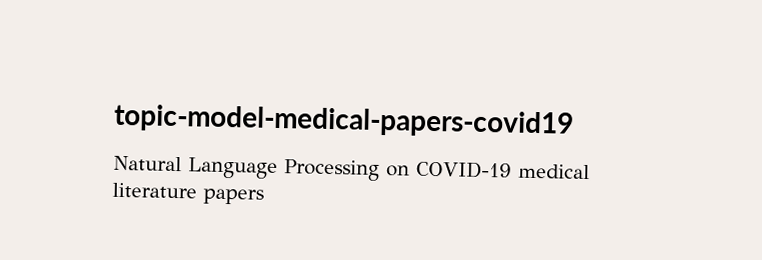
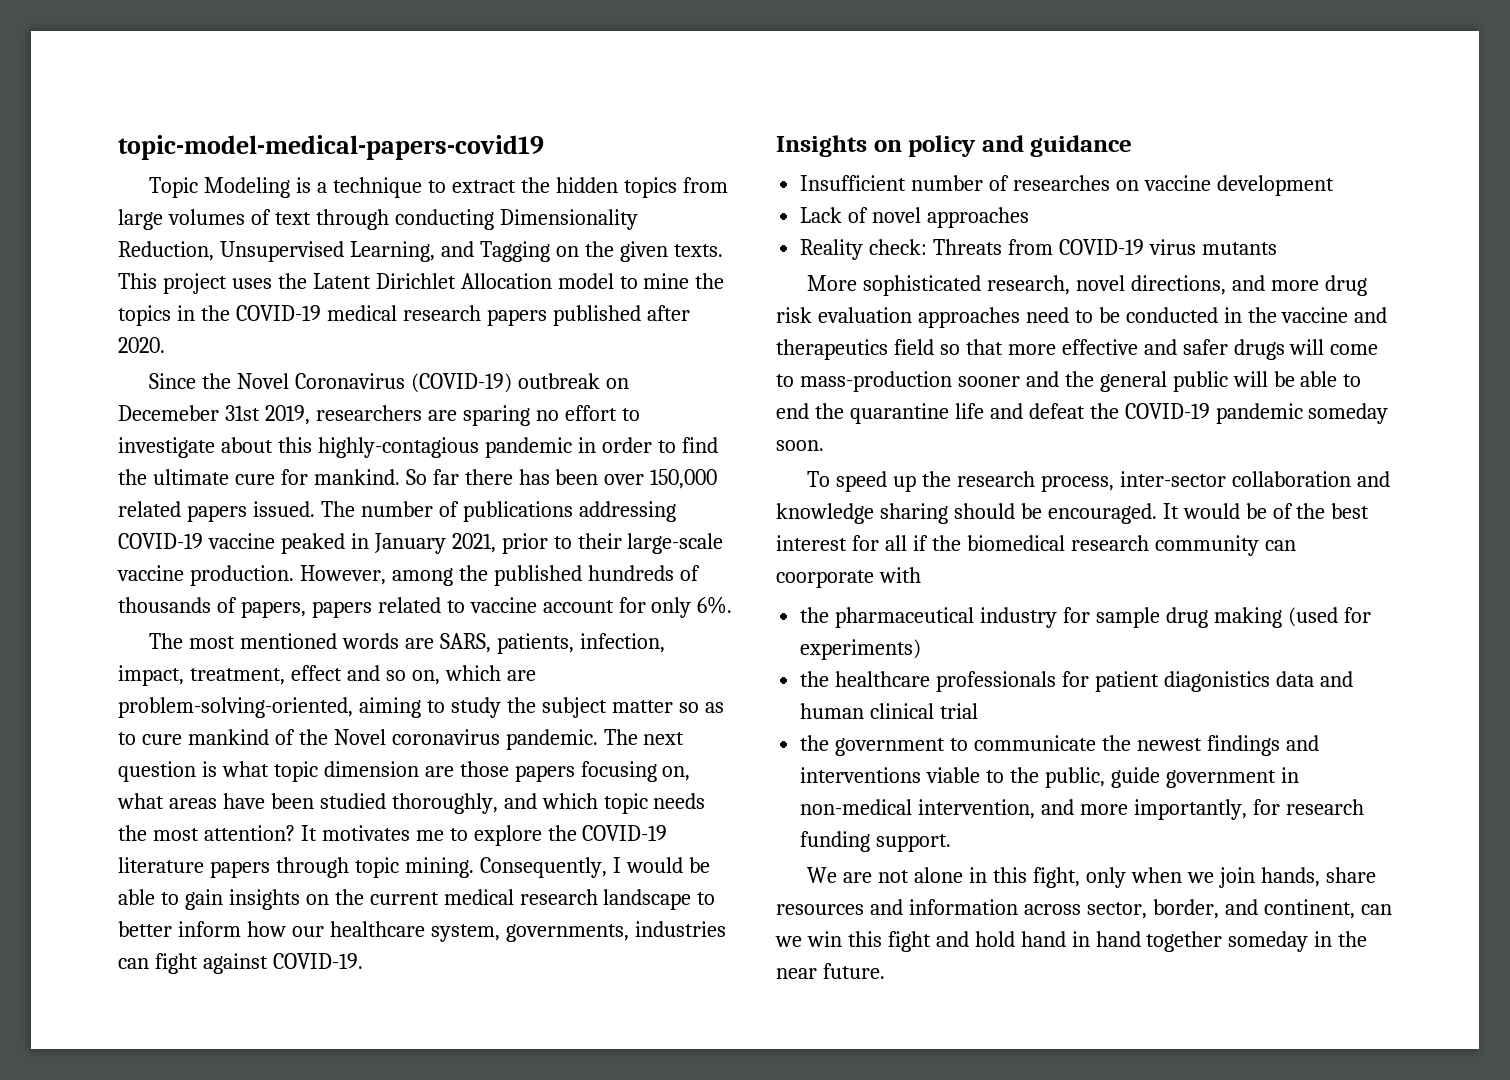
- Natural Language Processing on COVID-19 medical literature papers
+ Topic Modeling is a technique to extract the hidden topics from large volumes of text through conducting Dimensionality Reduction, Unsupervised Learning, and Tagging on the given texts. This project uses the Latent Dirichlet Allocation model to mine the topics in the COVID-19 medical research papers published after 2020.
+ Since the Novel Coronavirus (COVID-19) outbreak on Decemeber 31st 2019, researchers are sparing no effort to investigate about this highly-contagious pandemic in order to find the ultimate cure for mankind. So far there has been over 150,000 related papers issued. The number of publications addressing COVID-19 vaccine peaked in January 2021, prior to their large-scale vaccine production. However, among the published hundreds of thousands of papers, papers related to vaccine account for only 6%.
+ The most mentioned words are SARS, patients, infection, impact, treatment, effect and so on, which are problem-solving-oriented, aiming to study the subject matter so as to cure mankind of the Novel coronavirus pandemic. The next question is what topic dimension are those papers focusing on, what areas have been studied thoroughly, and which topic needs the most attention? It motivates me to explore the COVID-19 literature papers through topic mining. Consequently, I would be able to gain insights on the current medical research landscape to better inform how our healthcare system, governments, industries can fight against COVID-19.
+ Insights on policy and guidance
+ Insufficient number of researches on vaccine development
+ Lack of novel approaches
+ Reality check: Threats from COVID-19 virus mutants
+ More sophisticated research, novel directions, and more drug risk evaluation approaches need to be conducted in the vaccine and therapeutics field so that more effective and safer drugs will come to mass-production sooner and the general public will be able to end the quarantine life and defeat the COVID-19 pandemic someday soon.
+ To speed up the research process, inter-sector collaboration and knowledge sharing should be encouraged. It would be of the best interest for all if the biomedical research community can coorporate with
+ the pharmaceutical industry for sample drug making (used for experiments)
+ the healthcare professionals for patient diagonistics data and human clinical trial
+ the government to communicate the newest findings and interventions viable to the public, guide government in non-medical intervention, and more importantly, for research funding support.
+ We are not alone in this fight, only when we join hands, share resources and information across sector, border, and continent, can we win this fight and hold hand in hand together someday in the near future.

